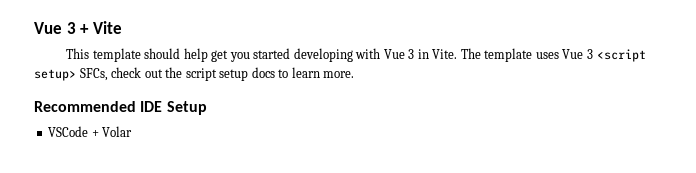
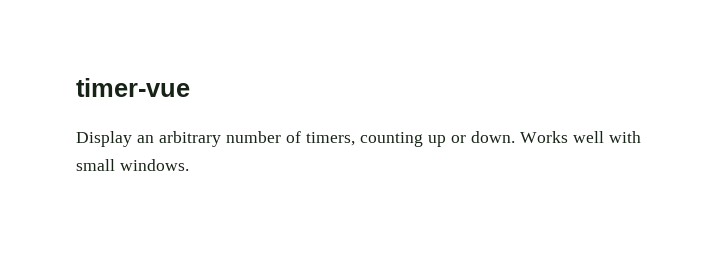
- Vue 3 + Vite
- This template should help get you started developing with Vue 3 in Vite. The template uses Vue 3 <script setup> SFCs, check out the script setup docs to learn more.
- Recommended IDE Setup
- VSCode + Volar
+ timer-vue
+ Display an arbitrary number of timers, counting up or down. Works well with small windows.

